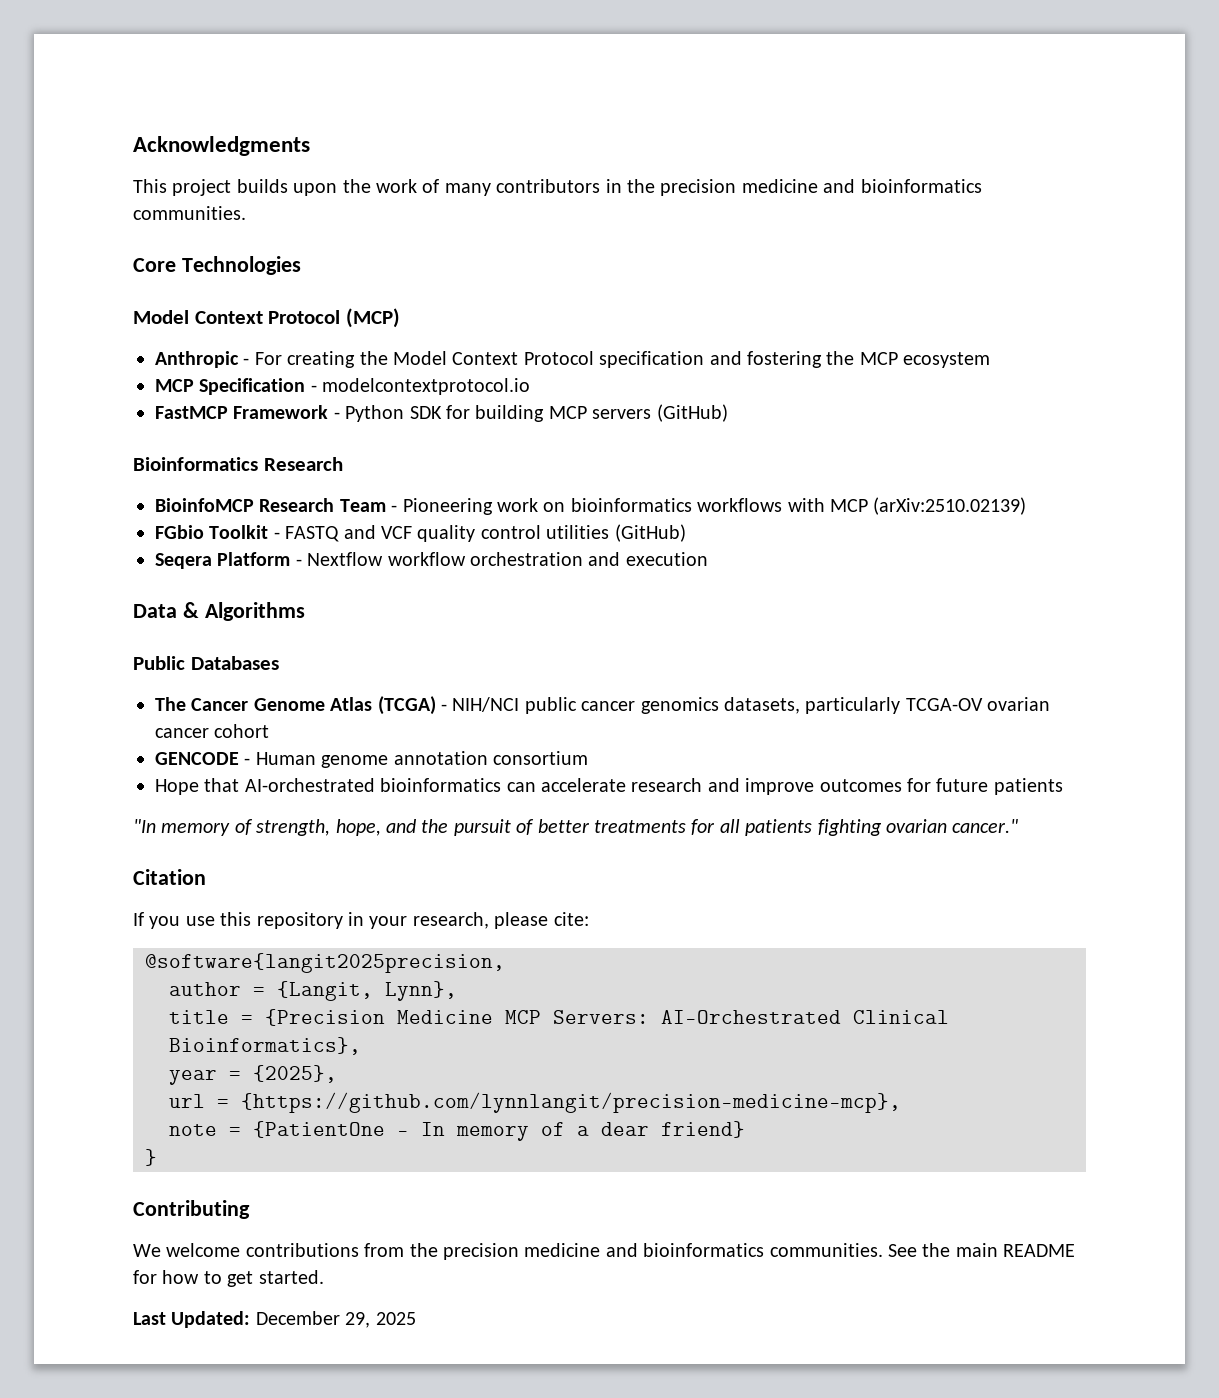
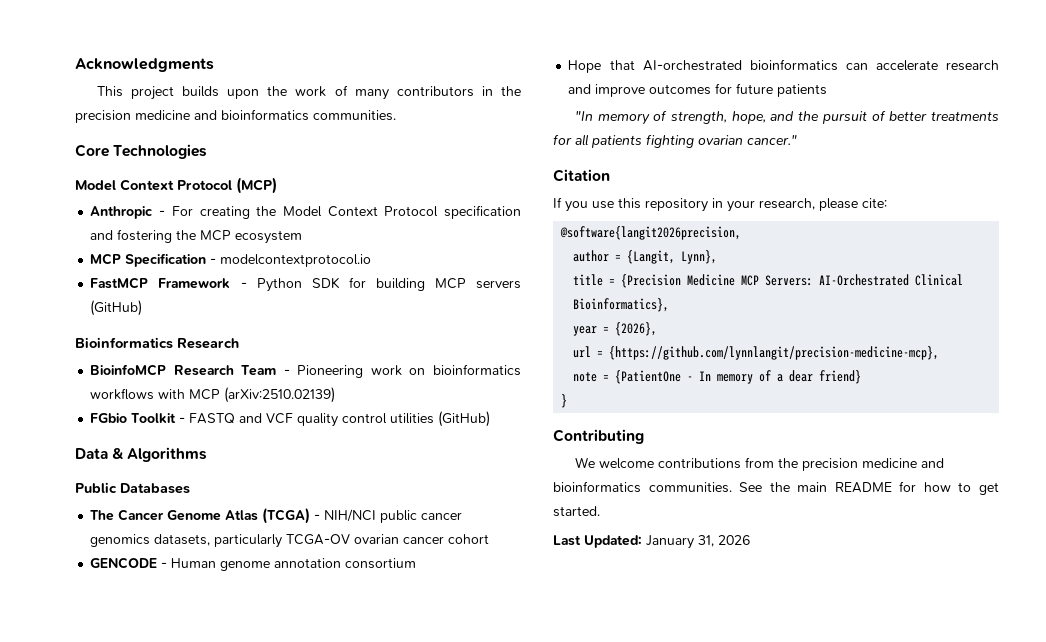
- Seqera Platform - Nextflow workflow orchestration and execution
- @software{langit2025precision,
+ @software{langit2026precision,
- year = {2025},
+ year = {2026},
- Last Updated: December 29, 2025
+ Last Updated: January 31, 2026

